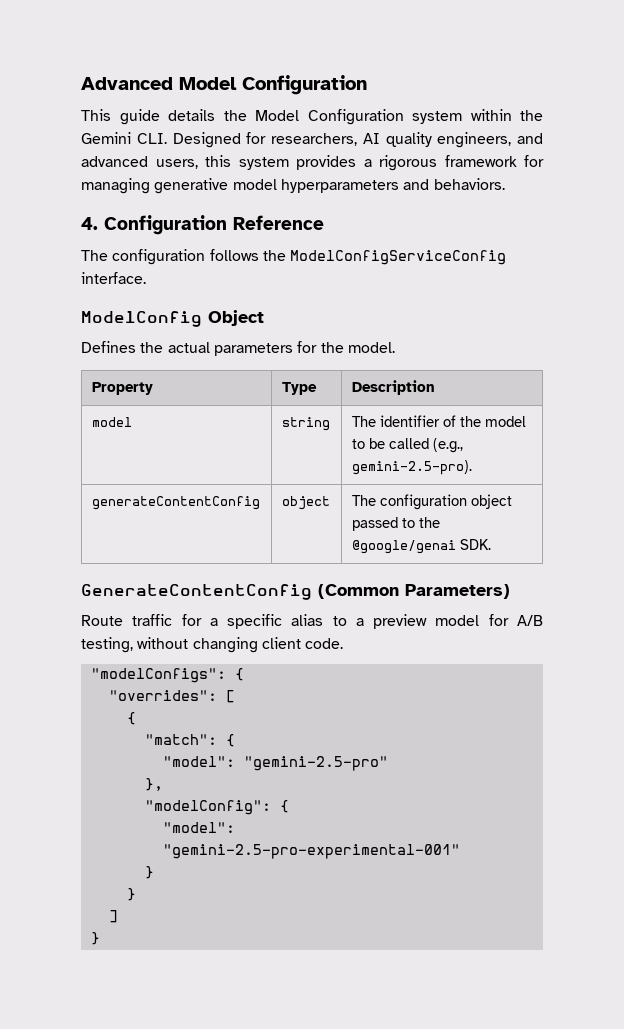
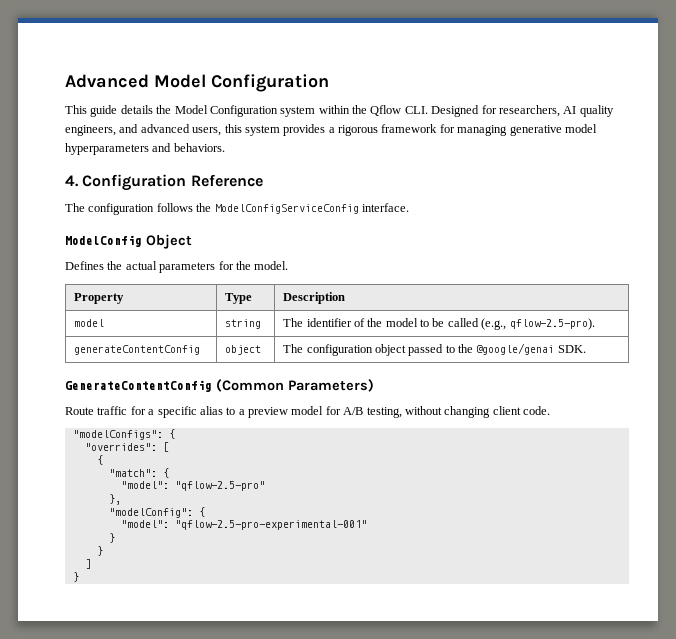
- This guide details the Model Configuration system within the Gemini CLI. Designed for researchers, AI quality engineers, and advanced users, this system provides a rigorous framework for managing generative model hyperparameters and behaviors.
+ This guide details the Model Configuration system within the Qflow CLI. Designed for researchers, AI quality engineers, and advanced users, this system provides a rigorous framework for managing generative model hyperparameters and behaviors.
- model | string | The identifier of the model to be called (e.g., gemini-2.5-pro).
+ model | string | The identifier of the model to be called (e.g., qflow-2.5-pro).
- "model": "gemini-2.5-pro"
+ "model": "qflow-2.5-pro"
- "model": "gemini-2.5-pro-experimental-001"
+ "model": "qflow-2.5-pro-experimental-001"

